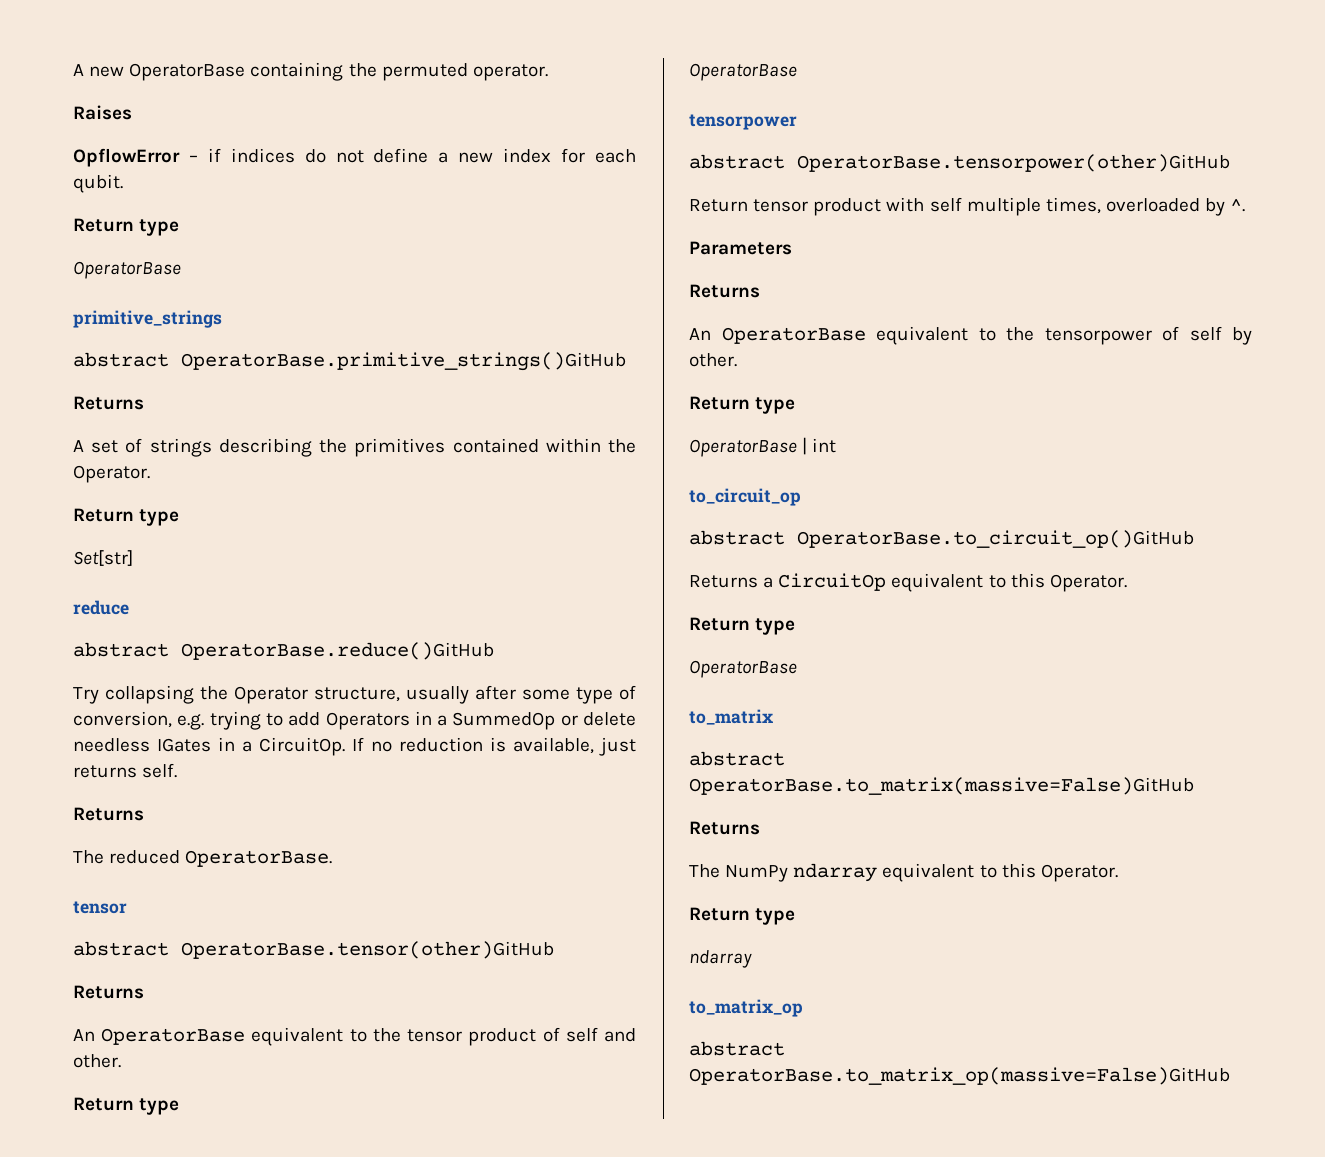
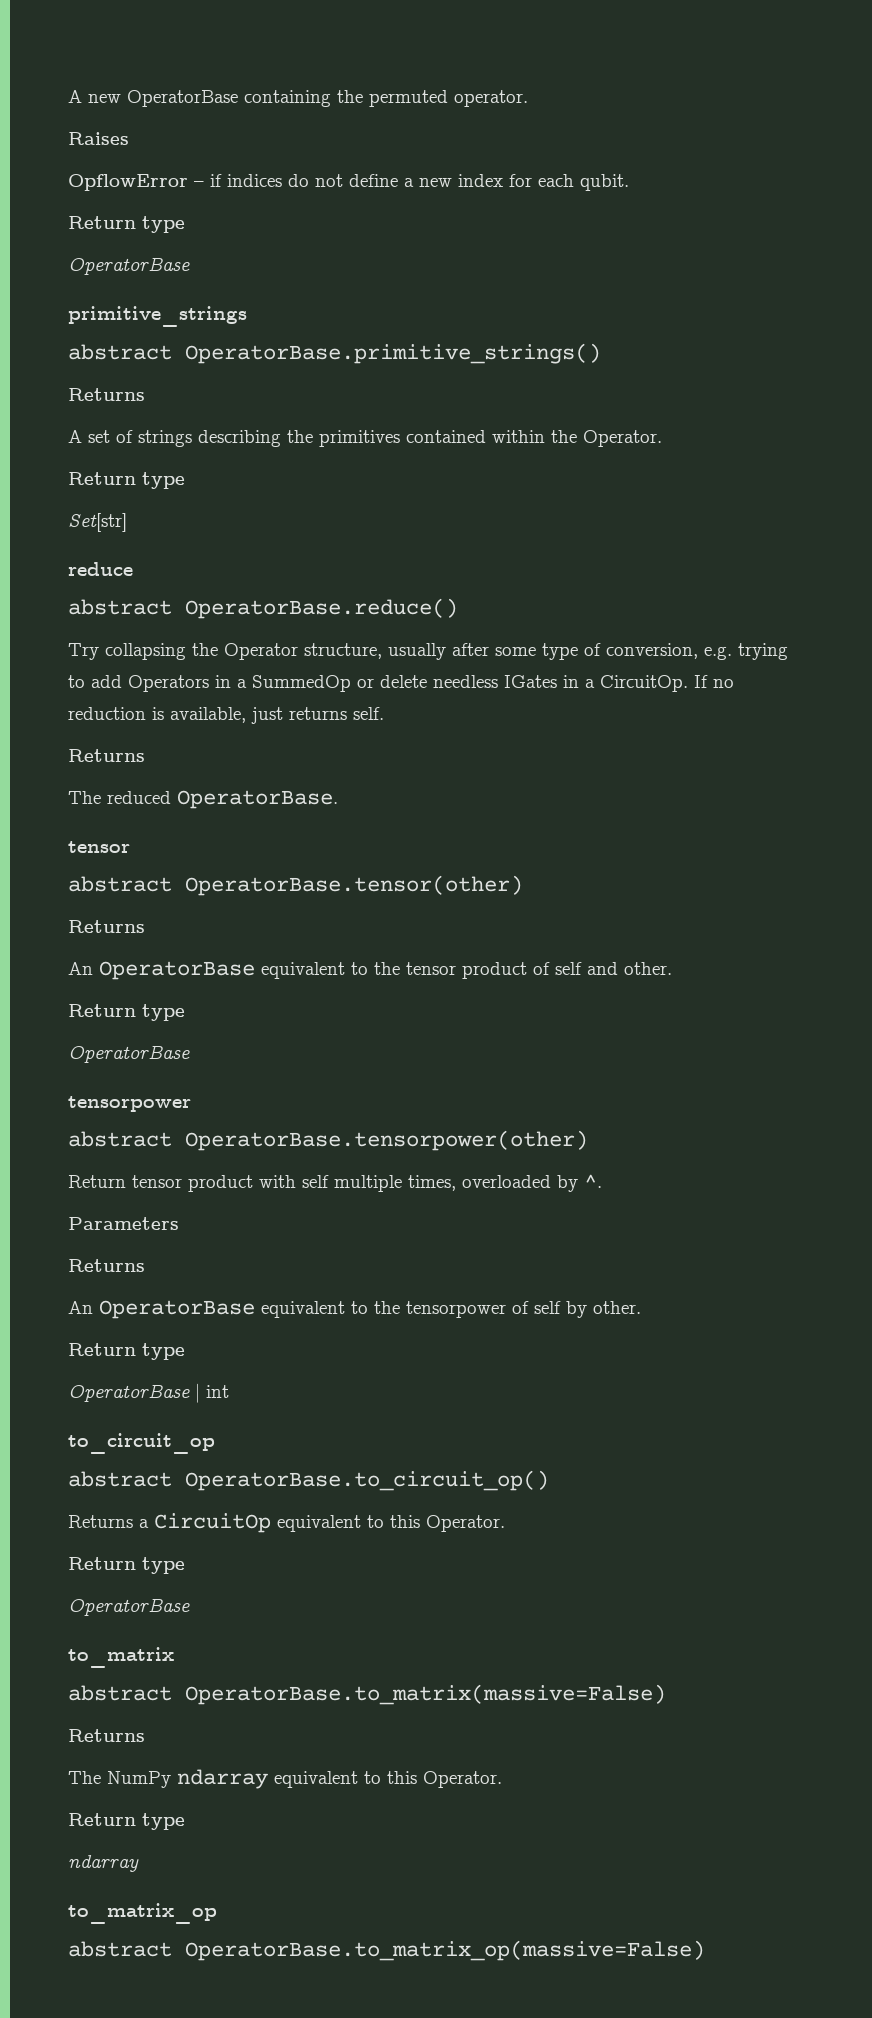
- abstract OperatorBase.primitive_strings()GitHub
+ abstract OperatorBase.primitive_strings()
- abstract OperatorBase.reduce()GitHub
+ abstract OperatorBase.reduce()
- abstract OperatorBase.tensor(other)GitHub
+ abstract OperatorBase.tensor(other)
- abstract OperatorBase.tensorpower(other)GitHub
+ abstract OperatorBase.tensorpower(other)
- abstract OperatorBase.to_circuit_op()GitHub
+ abstract OperatorBase.to_circuit_op()
- abstract OperatorBase.to_matrix(massive=False)GitHub
+ abstract OperatorBase.to_matrix(massive=False)
- abstract OperatorBase.to_matrix_op(massive=False)GitHub
+ abstract OperatorBase.to_matrix_op(massive=False)

